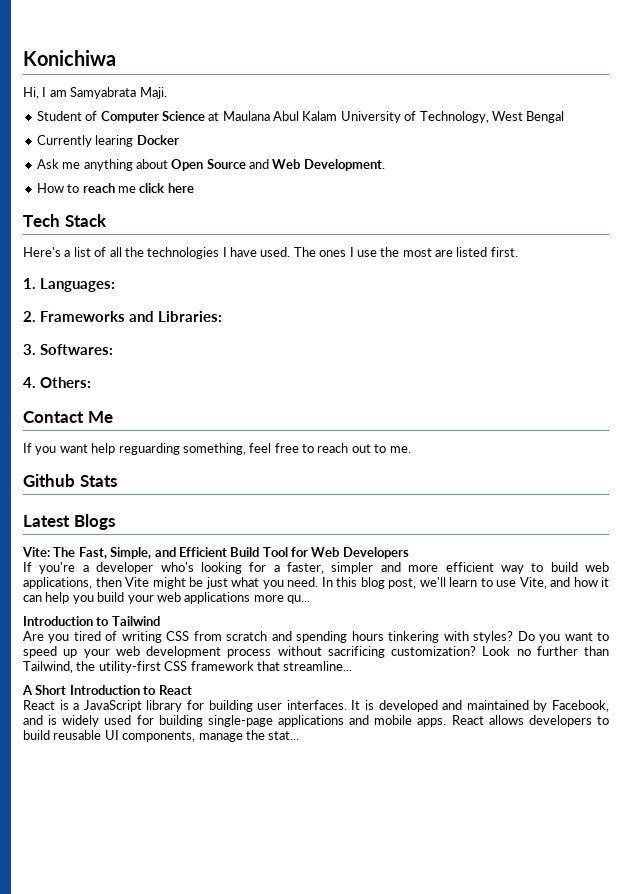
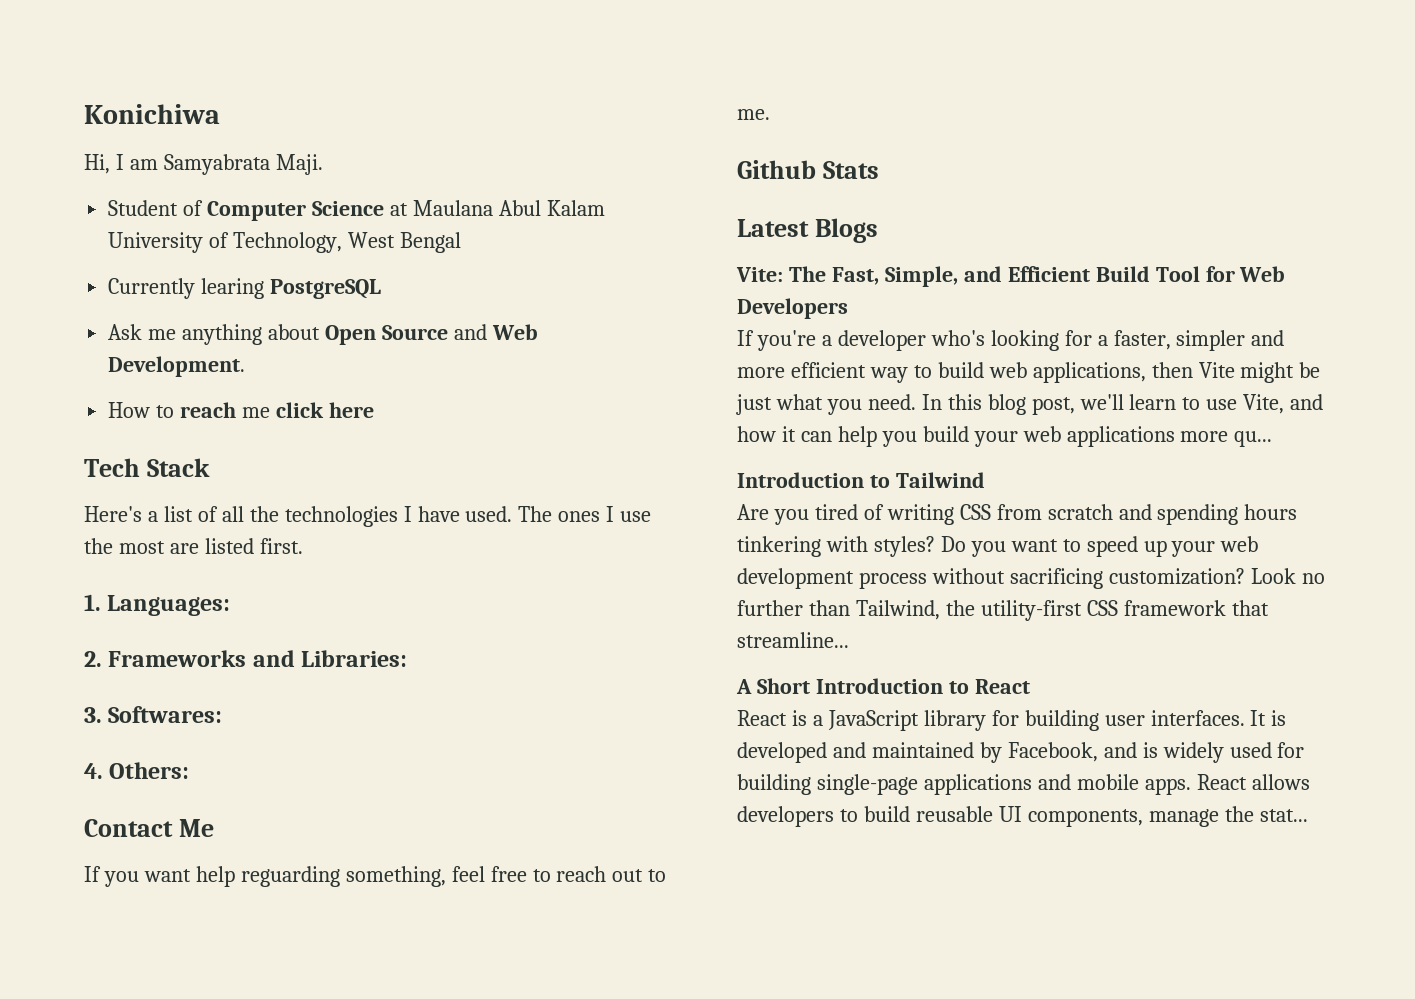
- Currently learing Docker
+ Currently learing PostgreSQL

